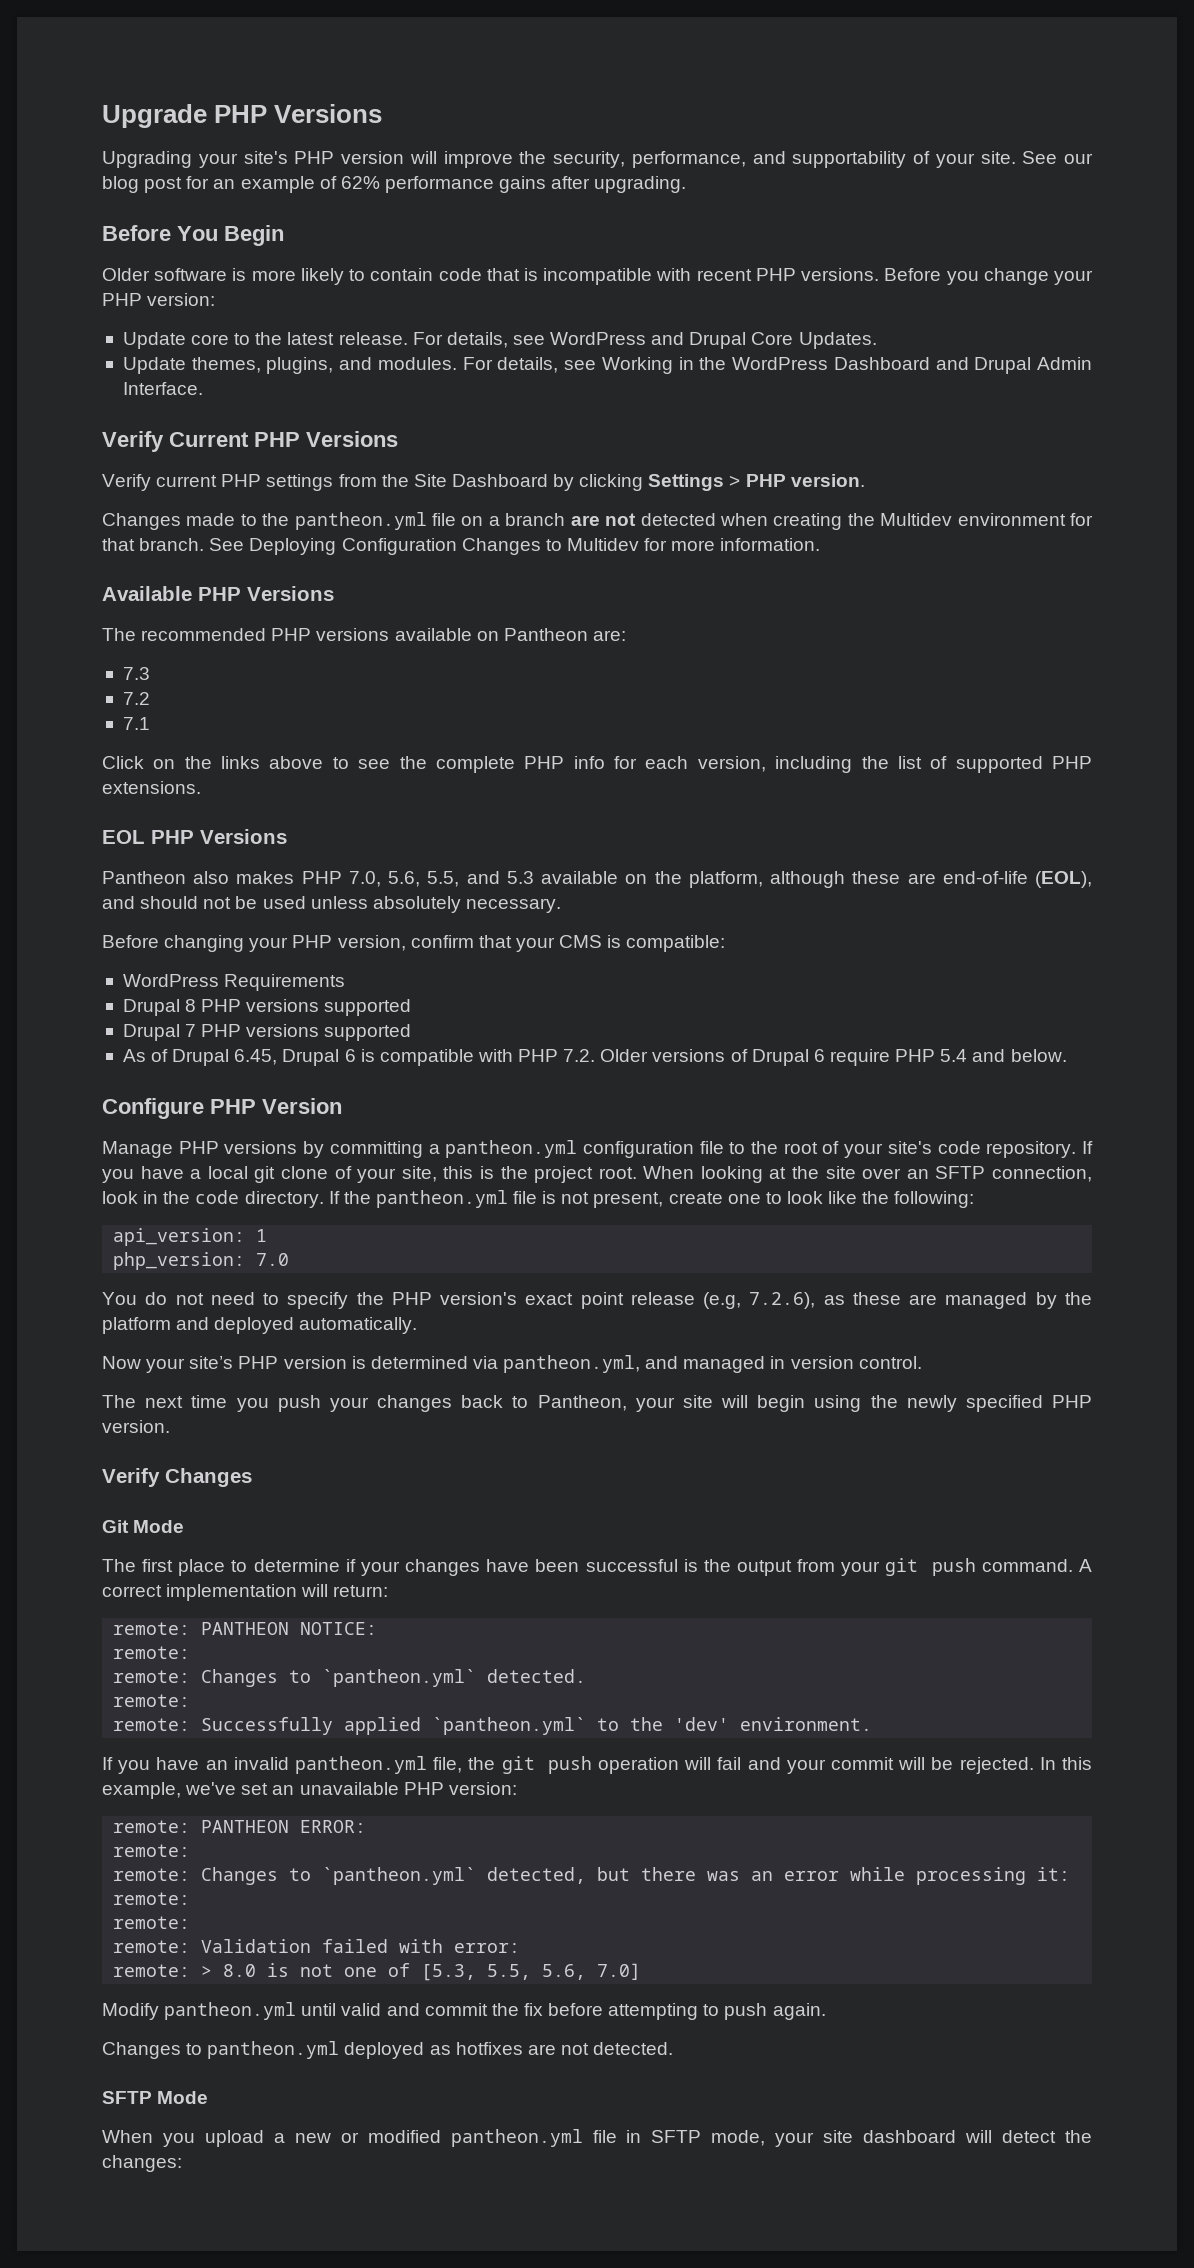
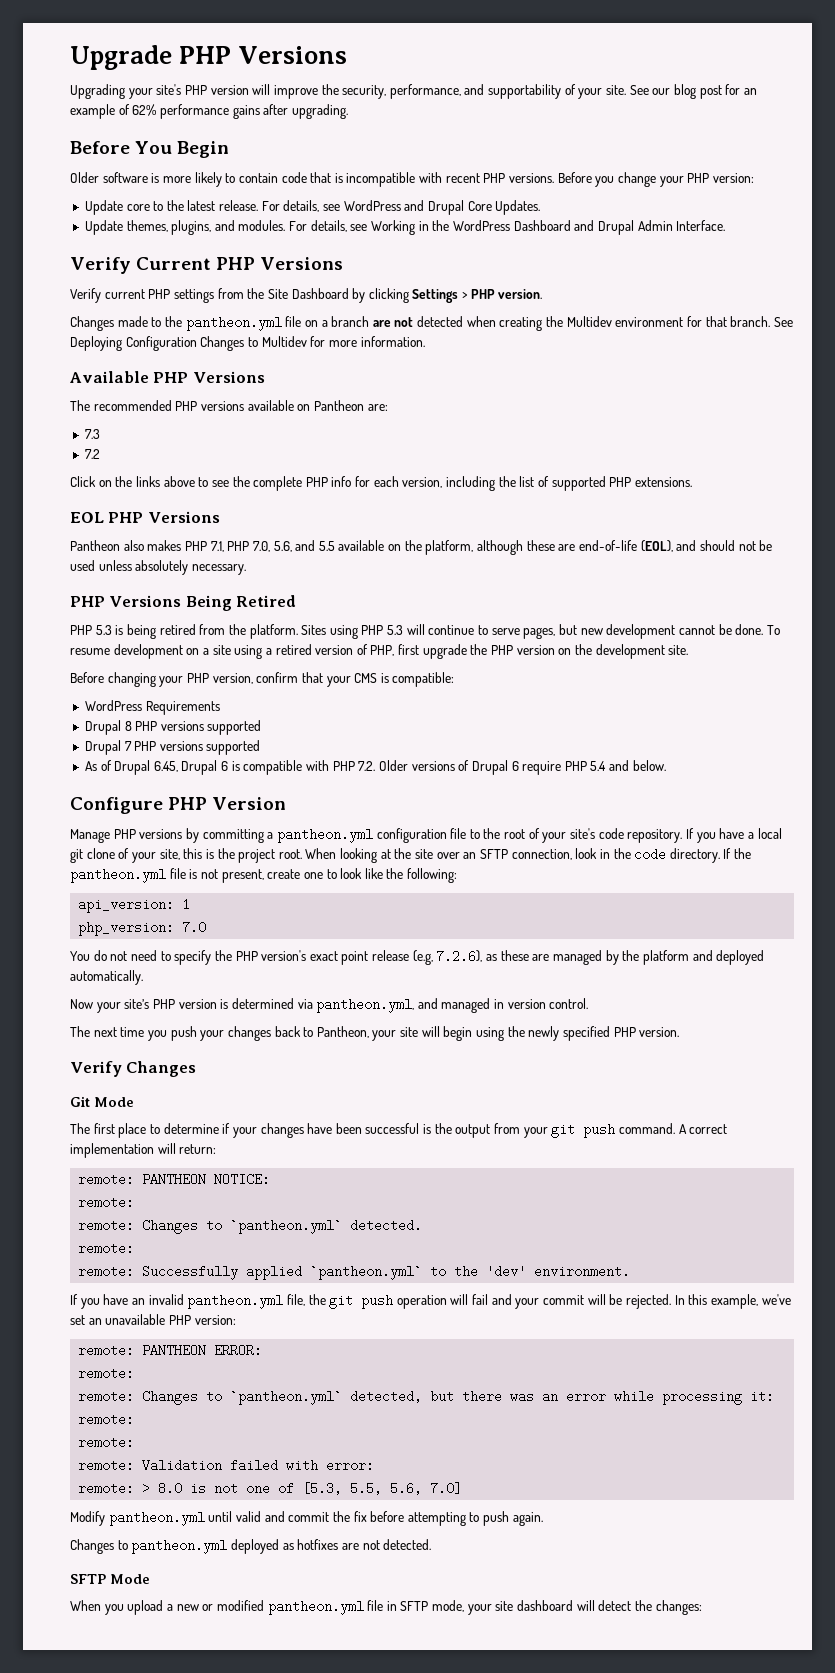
- 7.1
- Pantheon also makes PHP 7.0, 5.6, 5.5, and 5.3 available on the platform, although these are end-of-life (EOL), and should not be used unless absolutely necessary.
+ Pantheon also makes PHP 7.1, PHP 7.0, 5.6, and 5.5 available on the platform, although these are end-of-life (EOL), and should not be used unless absolutely necessary.
+ PHP Versions Being Retired
+ PHP 5.3 is being retired from the platform. Sites using PHP 5.3 will continue to serve pages, but new development cannot be done. To resume development on a site using a retired version of PHP, first upgrade the PHP version on the development site.

